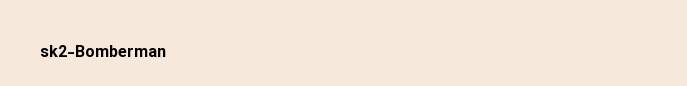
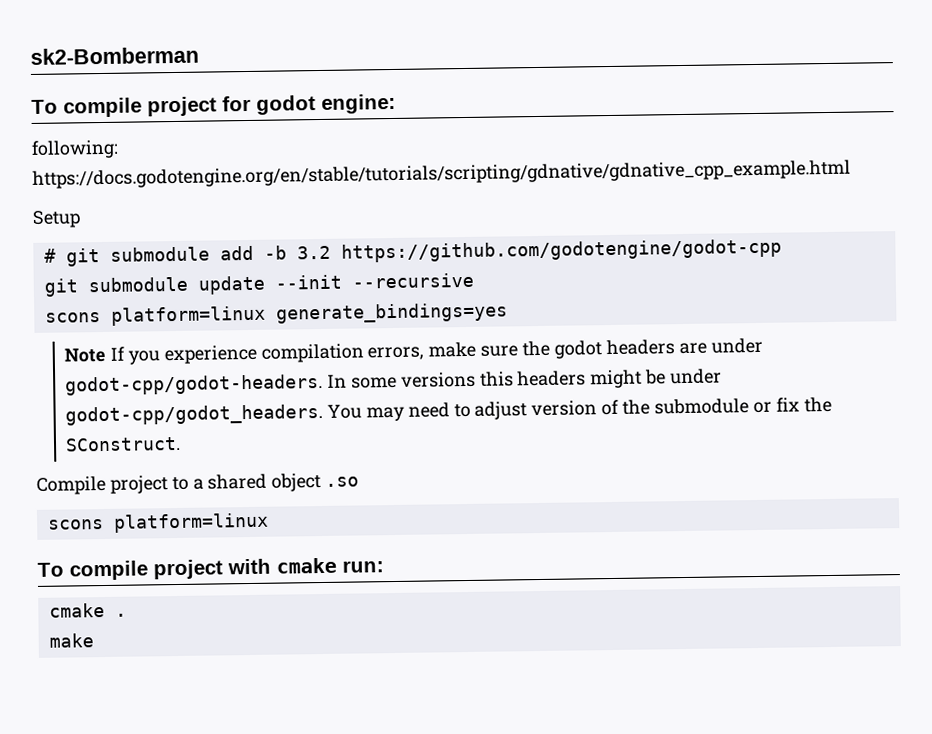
+ To compile project for godot engine:
+ following: https://docs.godotengine.org/en/stable/tutorials/scripting/gdnative/gdnative_cpp_example.html
+ Setup
+ # git submodule add -b 3.2 https://github.com/godotengine/godot-cpp
+ git submodule update --init --recursive
+ scons platform=linux generate_bindings=yes
+ Note If you experience compilation errors, make sure the godot headers are under godot-cpp/godot-headers. In some versions this headers might be under godot-cpp/godot_headers. You may need to adjust version of the submodule or fix the SConstruct.
+ Compile project to a shared object .so
+ scons platform=linux
+ To compile project with cmake run:
+ cmake .
+ make

